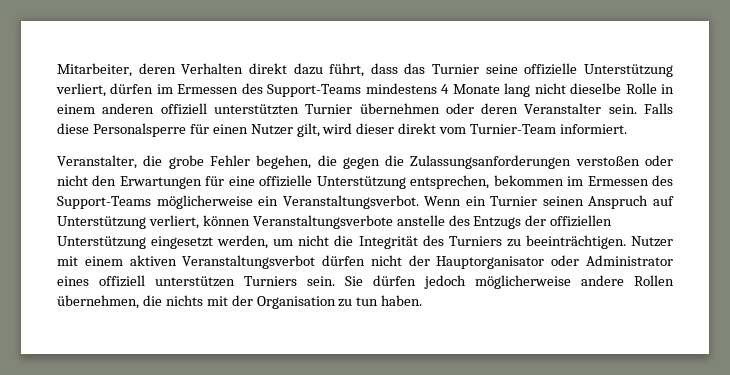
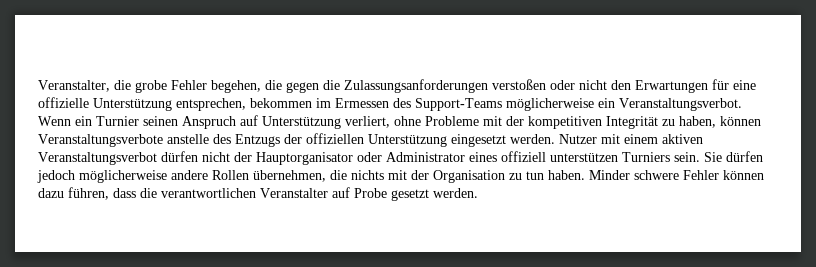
- Mitarbeiter, deren Verhalten direkt dazu führt, dass das Turnier seine offizielle Unterstützung verliert, dürfen im Ermessen des Support-Teams mindestens 4 Monate lang nicht dieselbe Rolle in einem anderen offiziell unterstützten Turnier übernehmen oder deren Veranstalter sein. Falls diese Personalsperre für einen Nutzer gilt, wird dieser direkt vom Turnier-Team informiert.
- Wenn ein Turnier seinen Anspruch auf Unterstützung verliert, können Veranstaltungsverbote anstelle des Entzugs der offiziellen Unterstützung eingesetzt werden, um nicht die Integrität des Turniers zu beeinträchtigen.
+ Wenn ein Turnier seinen Anspruch auf Unterstützung verliert, ohne Probleme mit der kompetitiven Integrität zu haben, können Veranstaltungsverbote anstelle des Entzugs der offiziellen Unterstützung eingesetzt werden.
+ Minder schwere Fehler können dazu führen, dass die verantwortlichen Veranstalter auf Probe gesetzt werden.

